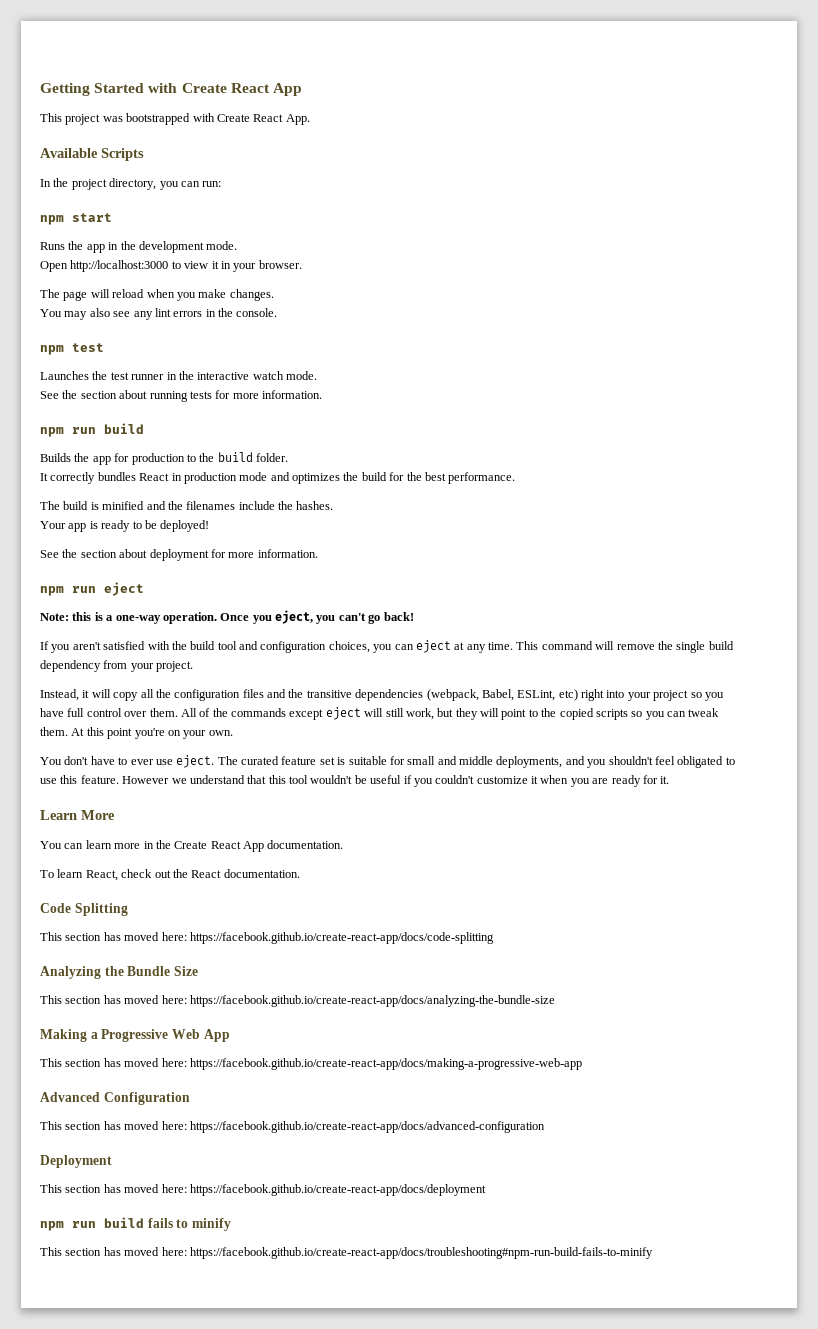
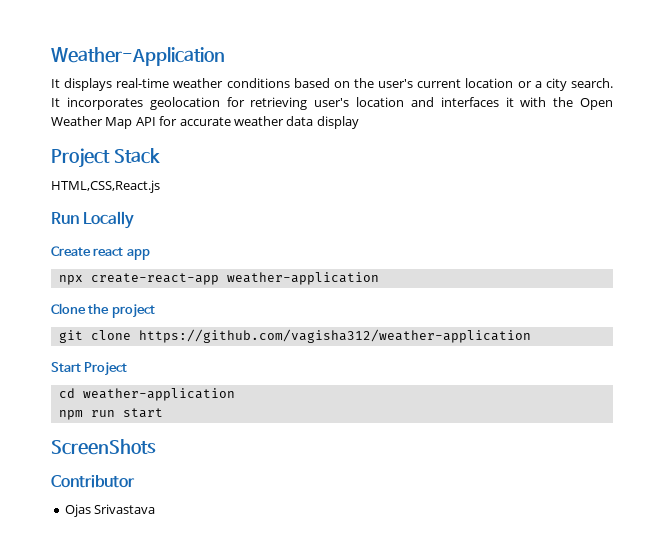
- Getting Started with Create React App
- This project was bootstrapped with Create React App.
- Available Scripts
- In the project directory, you can run:
- npm start
- Runs the app in the development mode.
- Open http://localhost:3000 to view it in your browser.
- The page will reload when you make changes.
- You may also see any lint errors in the console.
- npm test
- Launches the test runner in the interactive watch mode.
- See the section about running tests for more information.
- npm run build
- Builds the app for production to the build folder.
- It correctly bundles React in production mode and optimizes the build for the best performance.
- The build is minified and the filenames include the hashes.
- Your app is ready to be deployed!
- See the section about deployment for more information.
- npm run eject
- Note: this is a one-way operation. Once you eject, you can't go back!
- If you aren't satisfied with the build tool and configuration choices, you can eject at any time. This command will remove the single build dependency from your project.
- Instead, it will copy all the configuration files and the transitive dependencies (webpack, Babel, ESLint, etc) right into your project so you have full control over them. All of the commands except eject will still work, but they will point to the copied scripts so you can tweak them. At this point you're on your own.
- You don't have to ever use eject. The curated feature set is suitable for small and middle deployments, and you shouldn't feel obligated to use this feature. However we understand that this tool wouldn't be useful if you couldn't customize it when you are ready for it.
- Learn More
- You can learn more in the Create React App documentation.
- To learn React, check out the React documentation.
- Code Splitting
- This section has moved here: https://facebook.github.io/create-react-app/docs/code-splitting
- Analyzing the Bundle Size
- This section has moved here: https://facebook.github.io/create-react-app/docs/analyzing-the-bundle-size
- Making a Progressive Web App
- This section has moved here: https://facebook.github.io/create-react-app/docs/making-a-progressive-web-app
- Advanced Configuration
- This section has moved here: https://facebook.github.io/create-react-app/docs/advanced-configuration
- Deployment
- This section has moved here: https://facebook.github.io/create-react-app/docs/deployment
- npm run build fails to minify
- This section has moved here: https://facebook.github.io/create-react-app/docs/troubleshooting#npm-run-build-fails-to-minify
+ Weather-Application
+ It displays real-time weather conditions based on the user's current location or a city search. It incorporates geolocation for retrieving user's location and interfaces it with the Open Weather Map API for accurate weather data display
+ Project Stack
+ HTML,CSS,React.js
+ Run Locally
+ Create react app
+ npx create-react-app weather-application
+ Clone the project
+ git clone https://github.com/vagisha312/weather-application
+ Start Project
+ cd weather-application
+ npm run start
+ ScreenShots
+ Contributor
+ Ojas Srivastava

